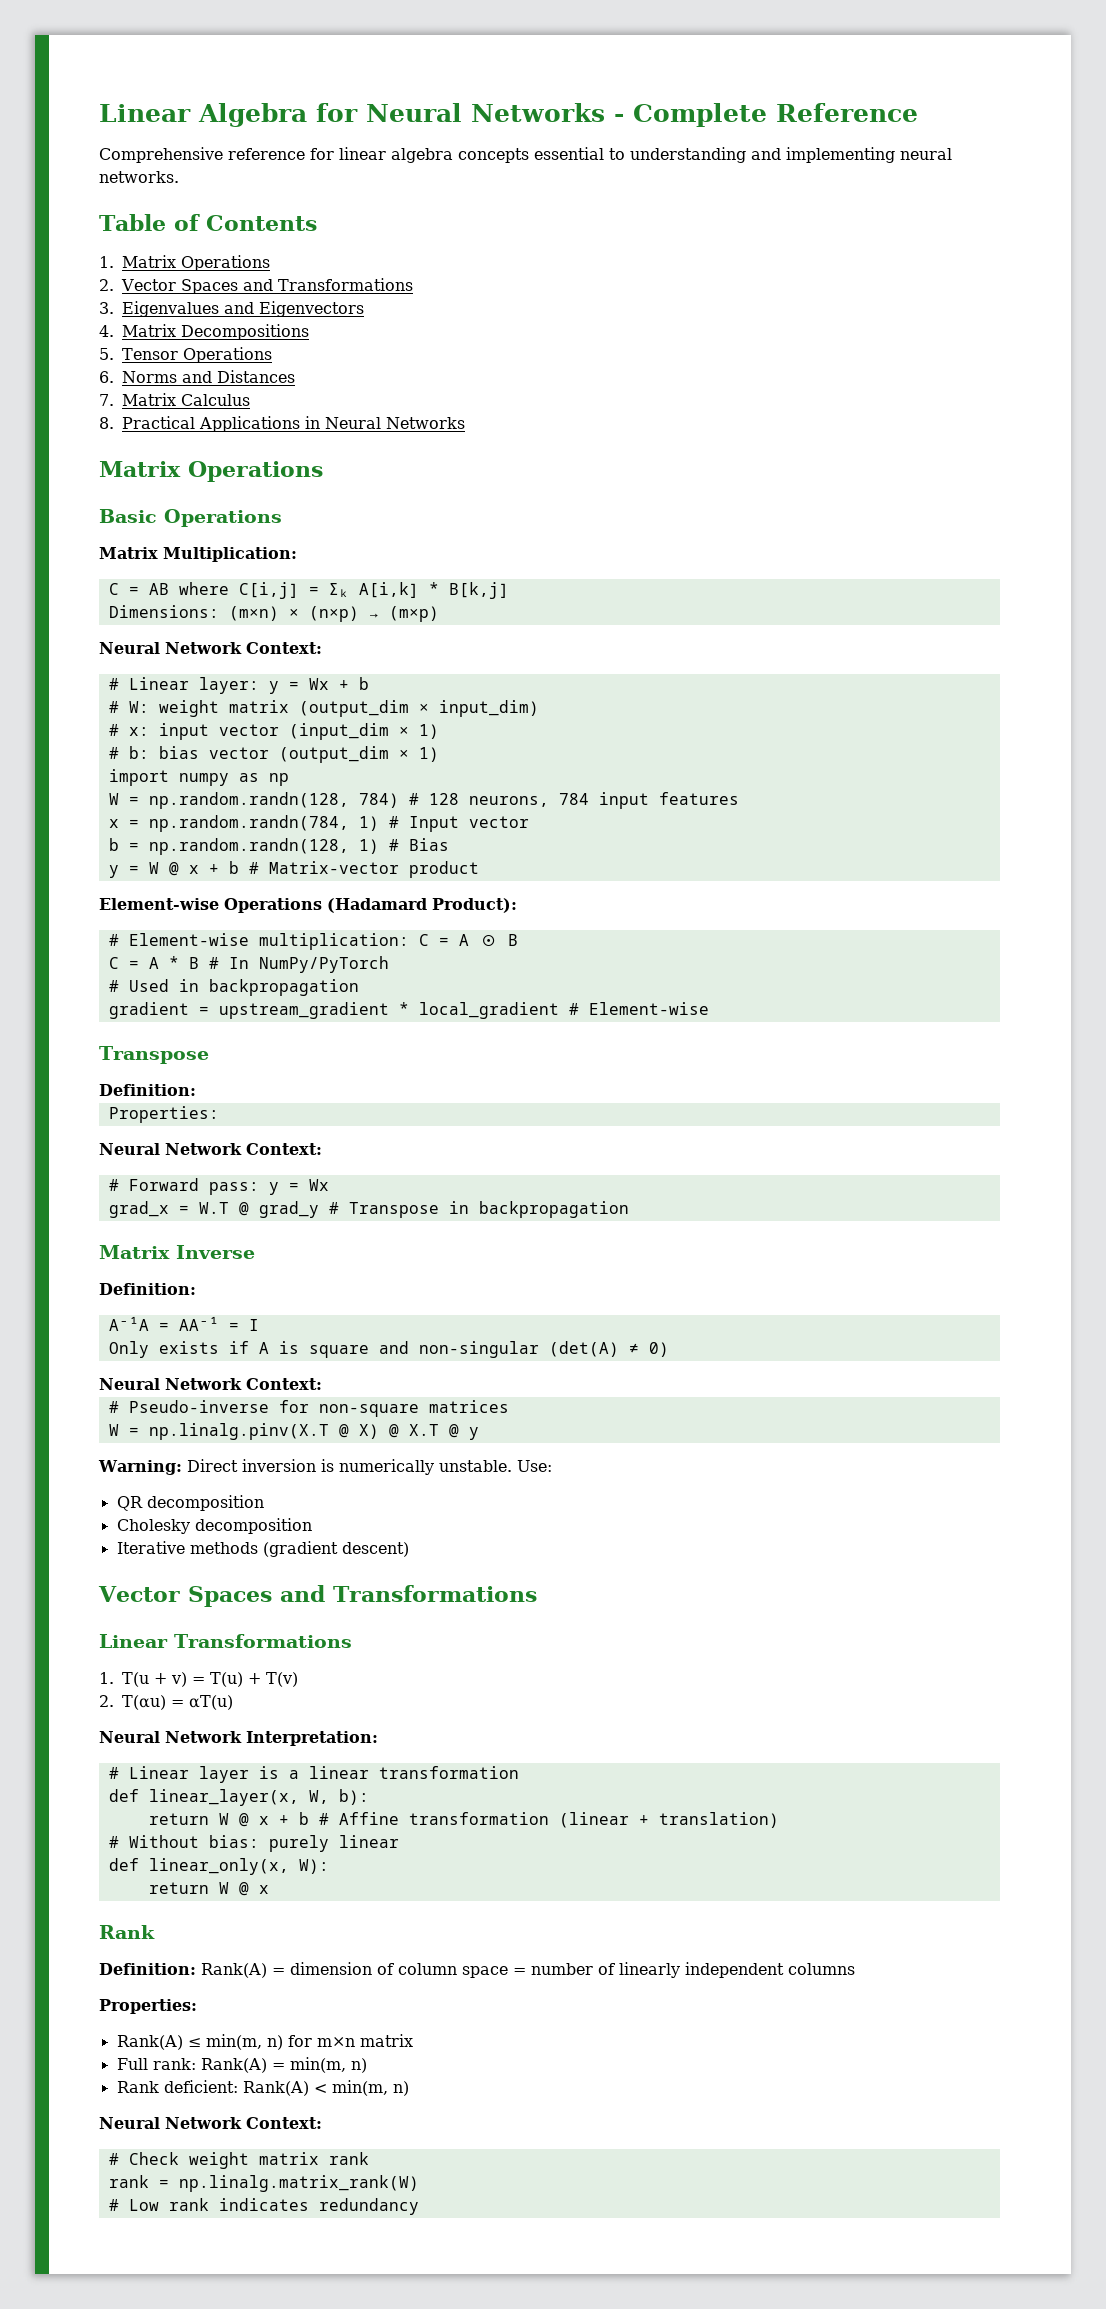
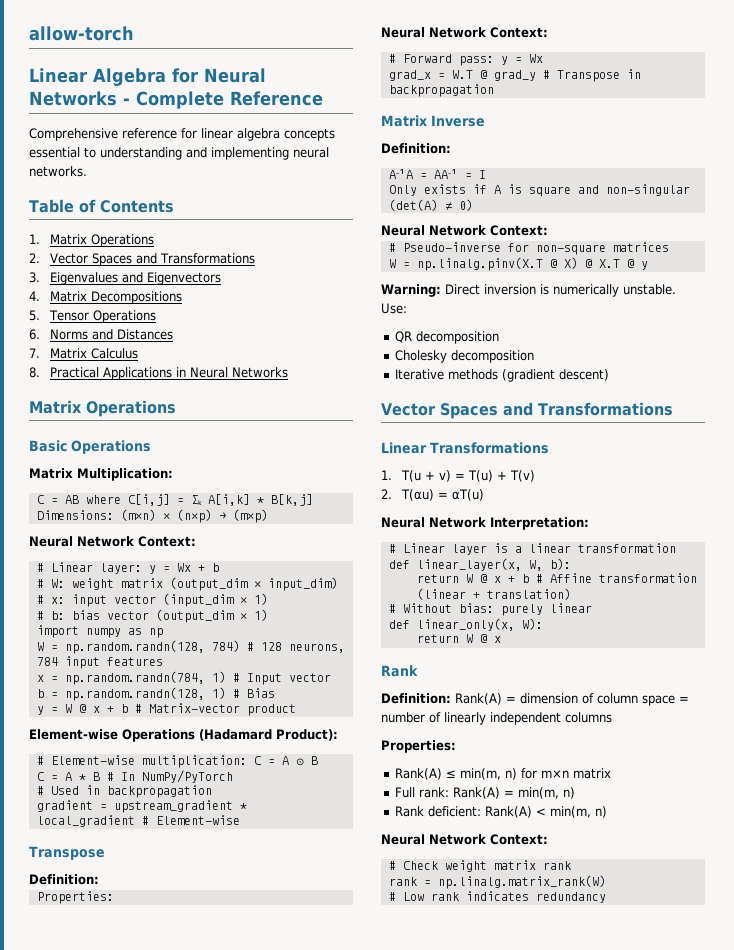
+ allow-torch

